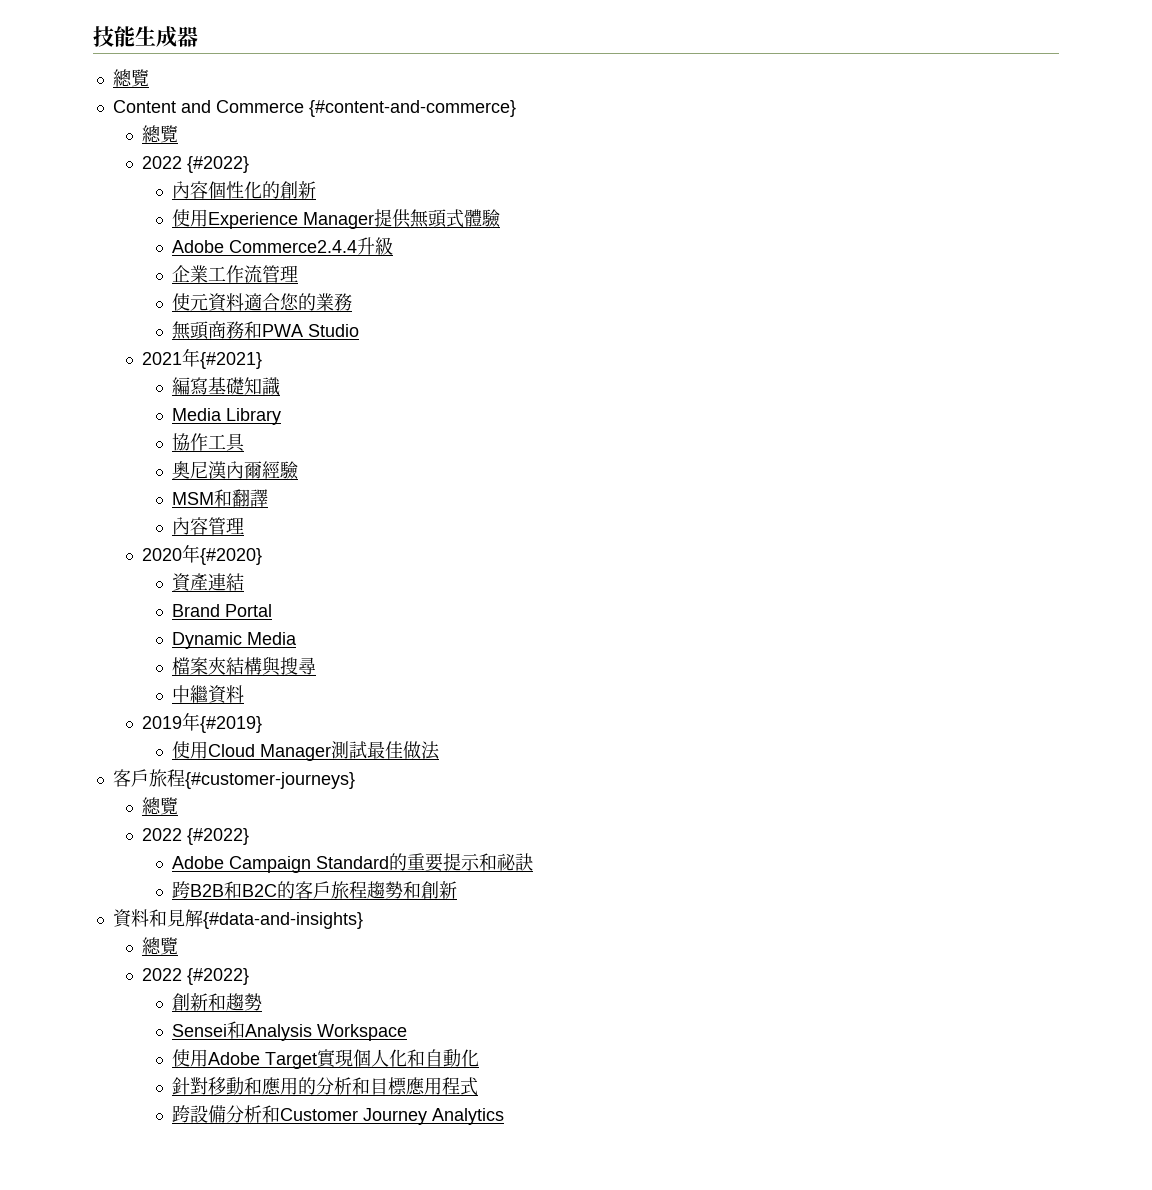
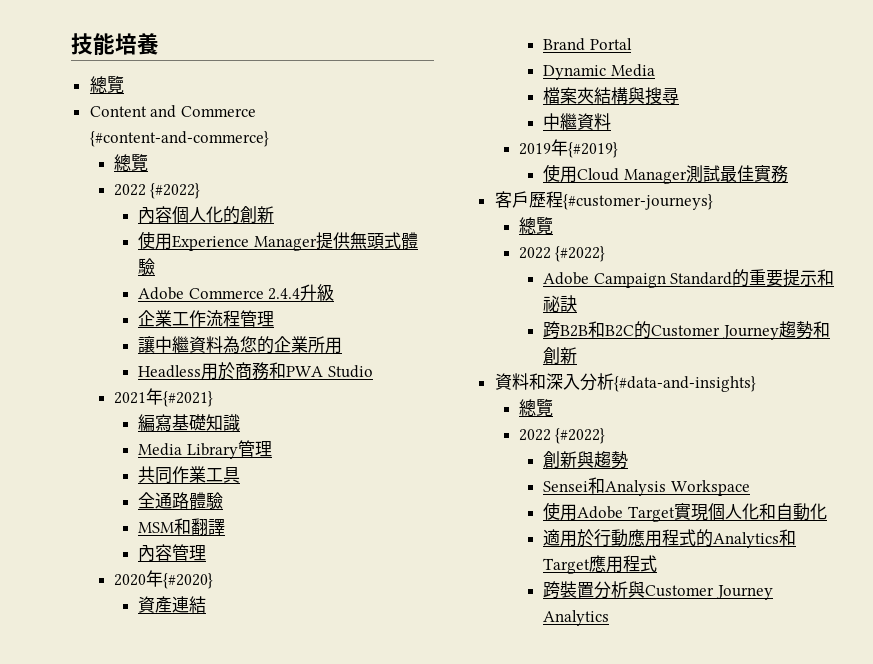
- 技能生成器
+ 技能培養
- 內容個性化的創新
+ 內容個人化的創新
- Adobe Commerce2.4.4升級
+ Adobe Commerce 2.4.4升級
- 企業工作流管理
- 使元資料適合您的業務
- 無頭商務和PWA Studio
+ 企業工作流程管理
+ 讓中繼資料為您的企業所用
+ Headless用於商務和PWA Studio
- Media Library
- 協作工具
- 奧尼漢內爾經驗
+ Media Library管理
+ 共同作業工具
+ 全通路體驗
- 使用Cloud Manager測試最佳做法
- 客戶旅程{#customer-journeys}
+ 使用Cloud Manager測試最佳實務
+ 客戶歷程{#customer-journeys}
- 跨B2B和B2C的客戶旅程趨勢和創新
+ 跨B2B和B2C的Customer Journey趨勢和創新
- 資料和見解{#data-and-insights}
+ 資料和深入分析{#data-and-insights}
- 創新和趨勢
+ 創新與趨勢
- 針對移動和應用的分析和目標應用程式
+ 適用於行動應用程式的Analytics和Target應用程式
- 跨設備分析和Customer Journey Analytics
+ 跨裝置分析與Customer Journey Analytics

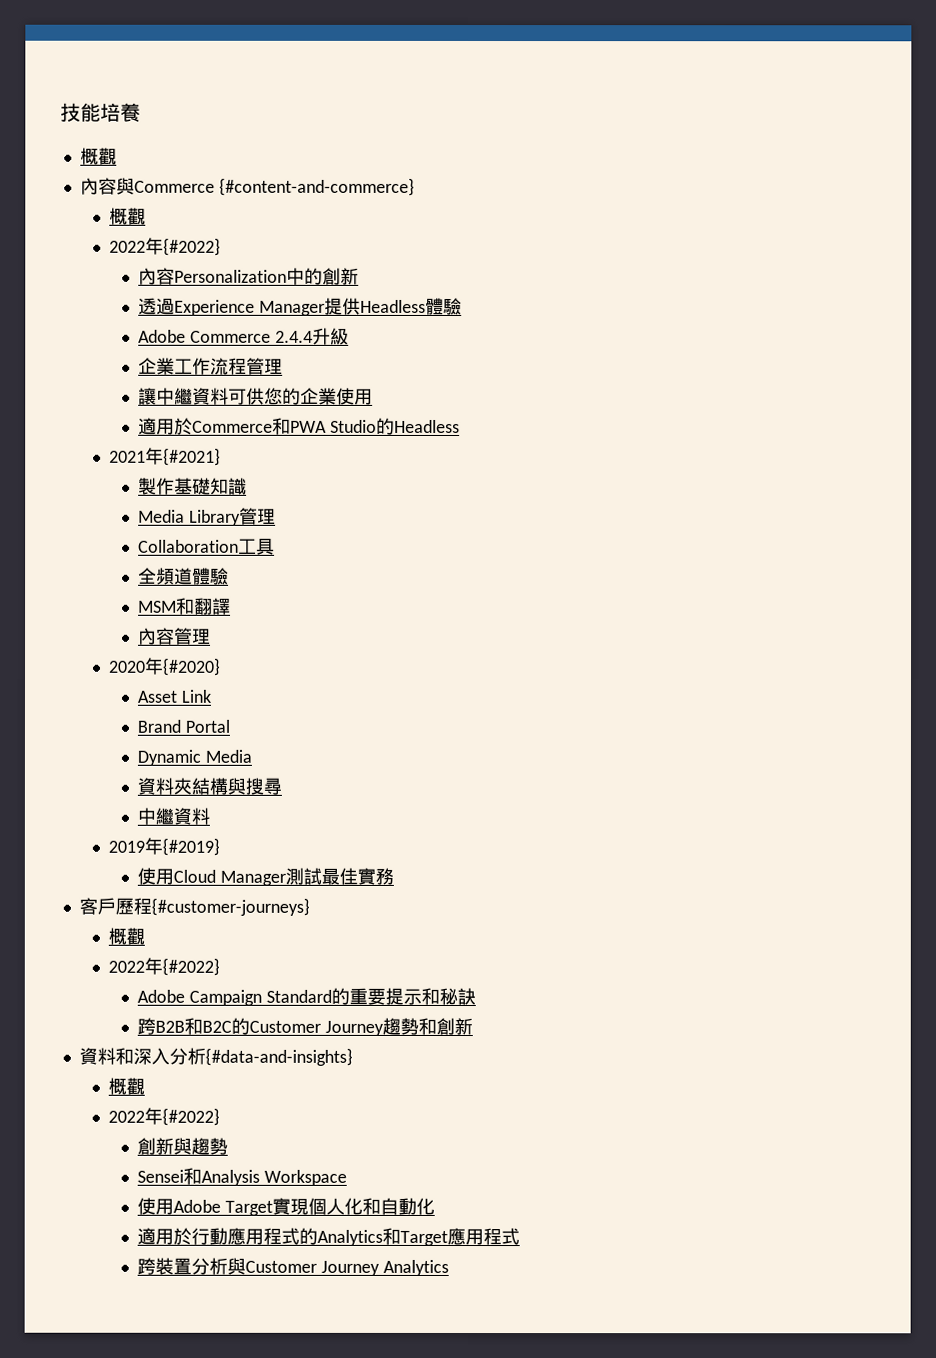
  技能培養
- 總覽
- Content and Commerce {#content-and-commerce}
- 總覽
- 2022 {#2022}
+ 概觀
+ 內容與Commerce {#content-and-commerce}
+ 概觀
+ 2022年{#2022}
- 內容個人化的創新
+ 內容Personalization中的創新
- 使用Experience Manager提供無頭式體驗
+ 透過Experience Manager提供Headless體驗
- 讓中繼資料為您的企業所用
+ 讓中繼資料可供您的企業使用
- Headless用於商務和PWA Studio
+ 適用於Commerce和PWA Studio的Headless
- 編寫基礎知識
+ 製作基礎知識
- 共同作業工具
+ Collaboration工具
- 全通路體驗
+ 全頻道體驗
- 資產連結
+ Asset Link
- 檔案夾結構與搜尋
+ 資料夾結構與搜尋
  客戶歷程{#customer-journeys}
- 總覽
- 2022 {#2022}
+ 概觀
+ 2022年{#2022}
- Adobe Campaign Standard的重要提示和祕訣
+ Adobe Campaign Standard的重要提示和秘訣
  資料和深入分析{#data-and-insights}
- 總覽
- 2022 {#2022}
+ 概觀
+ 2022年{#2022}

